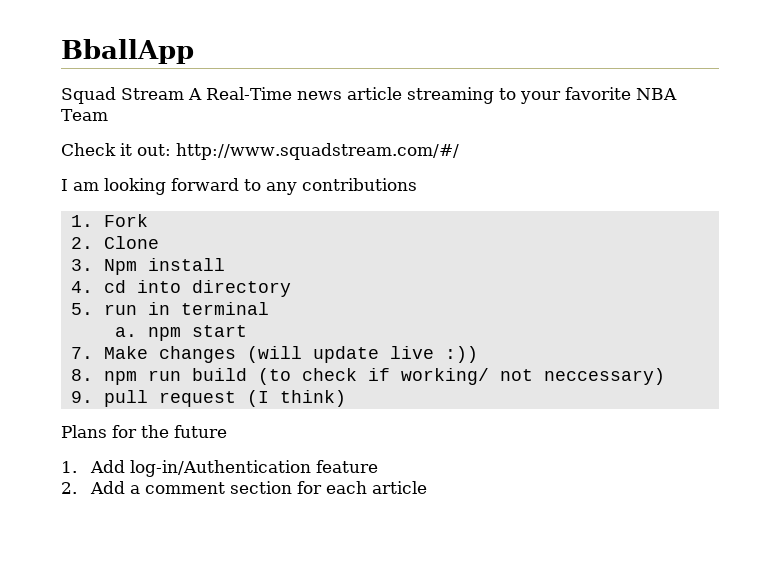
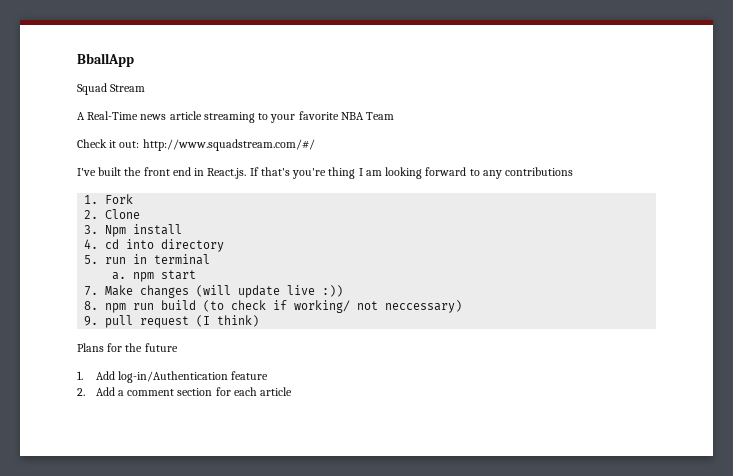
- Squad Stream A Real-Time news article streaming to your favorite NBA Team
+ Squad Stream
+ A Real-Time news article streaming to your favorite NBA Team
- I am looking forward to any contributions
+ I've built the front end in React.js. If that's you're thing I am looking forward to any contributions

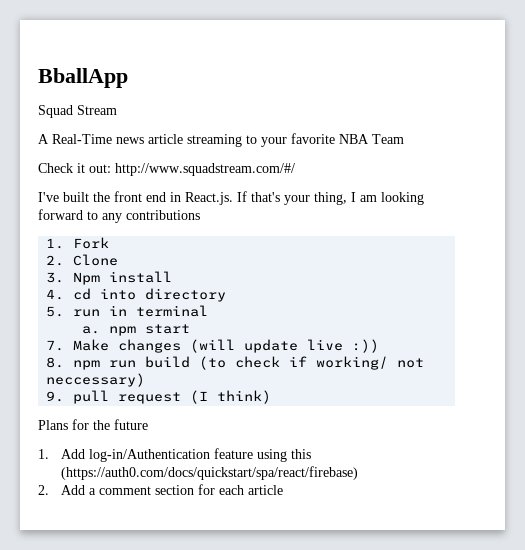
- I've built the front end in React.js. If that's you're thing I am looking forward to any contributions
+ I've built the front end in React.js. If that's your thing, I am looking forward to any contributions
- 1. Add log-in/Authentication feature
+ 1. Add log-in/Authentication feature using this (https://auth0.com/docs/quickstart/spa/react/firebase)

